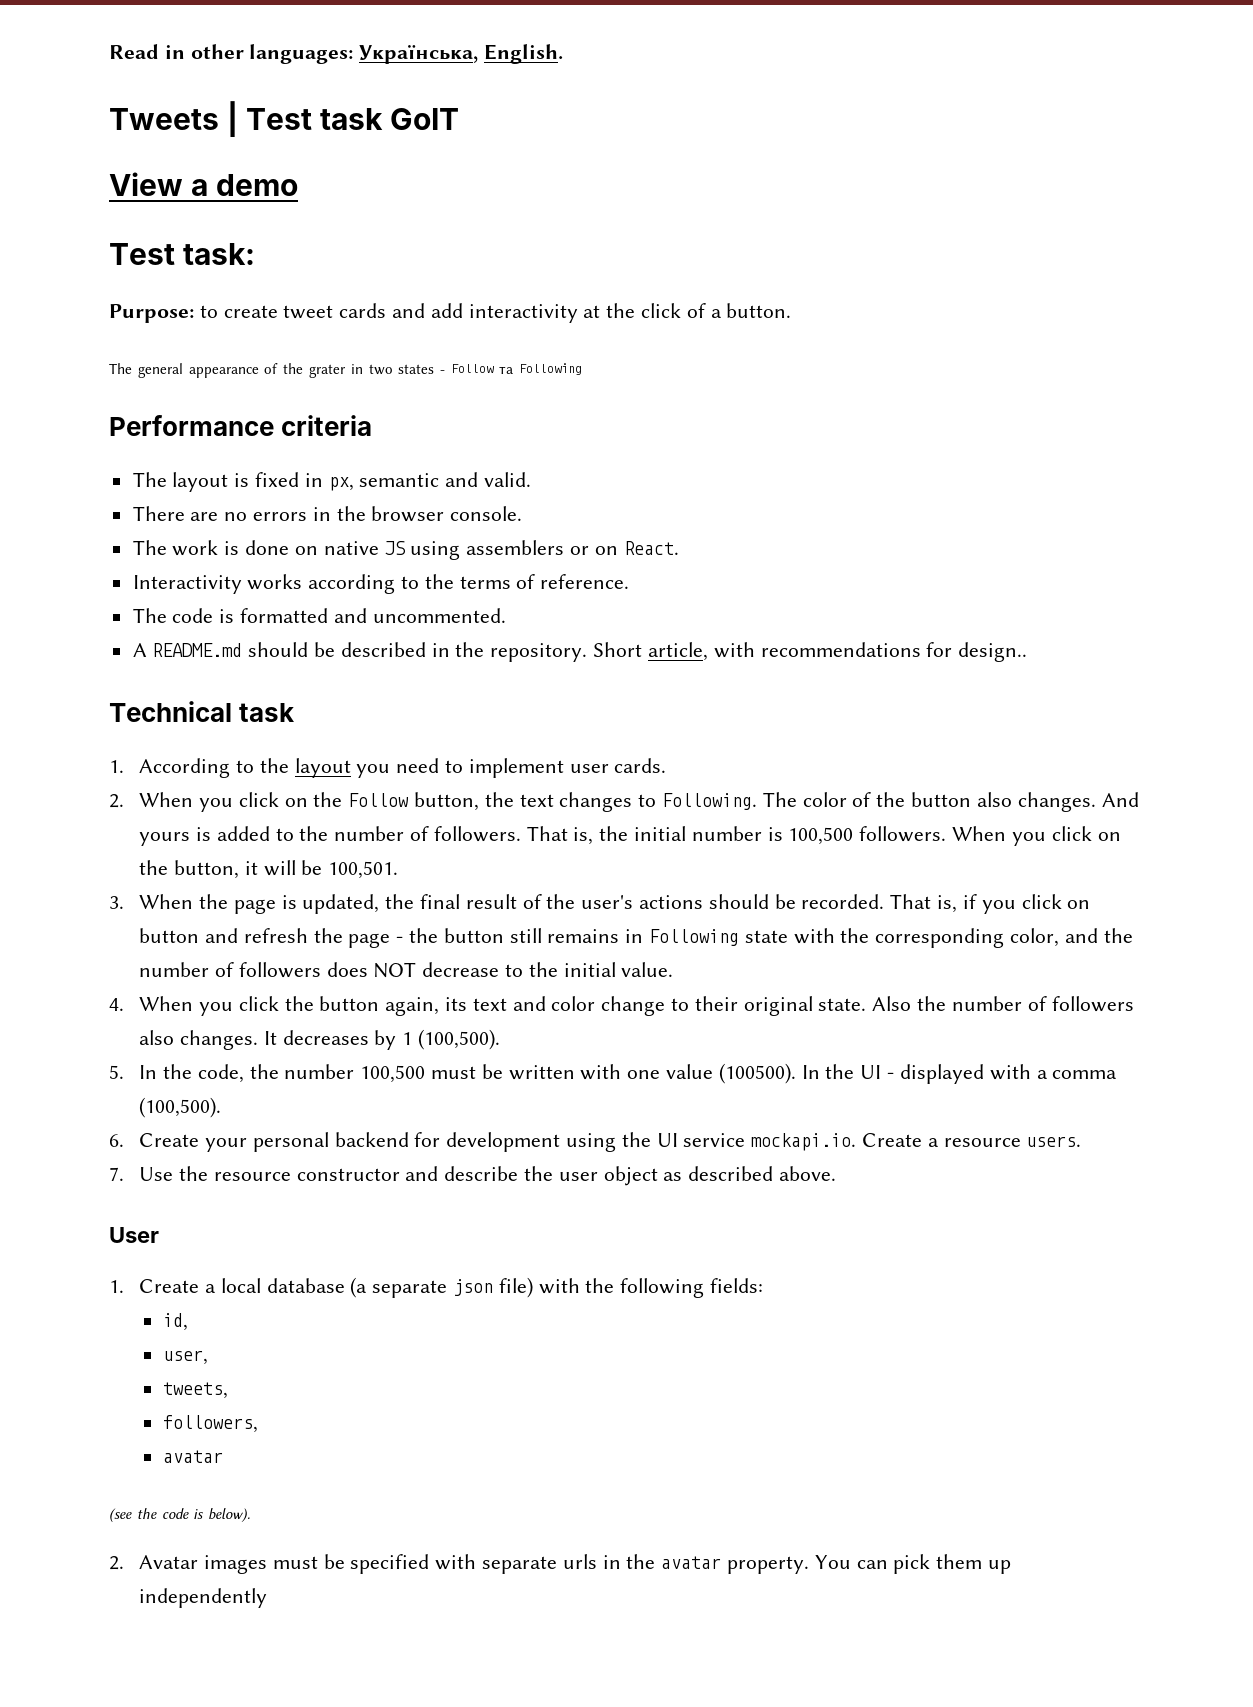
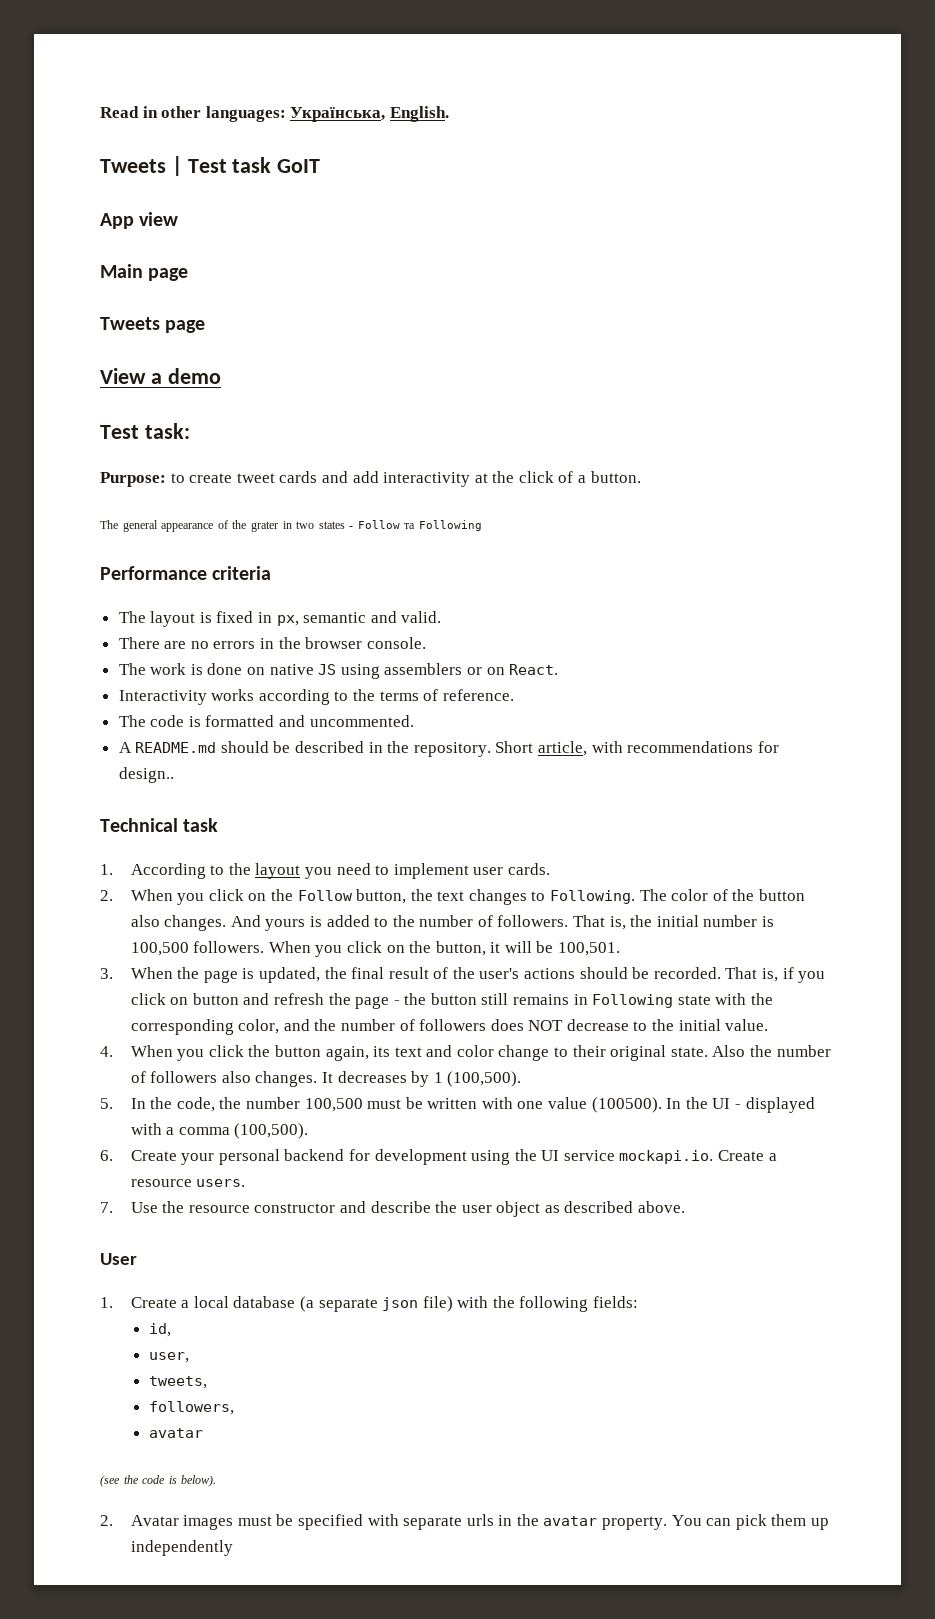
+ App view
+ Main page
+ Tweets page

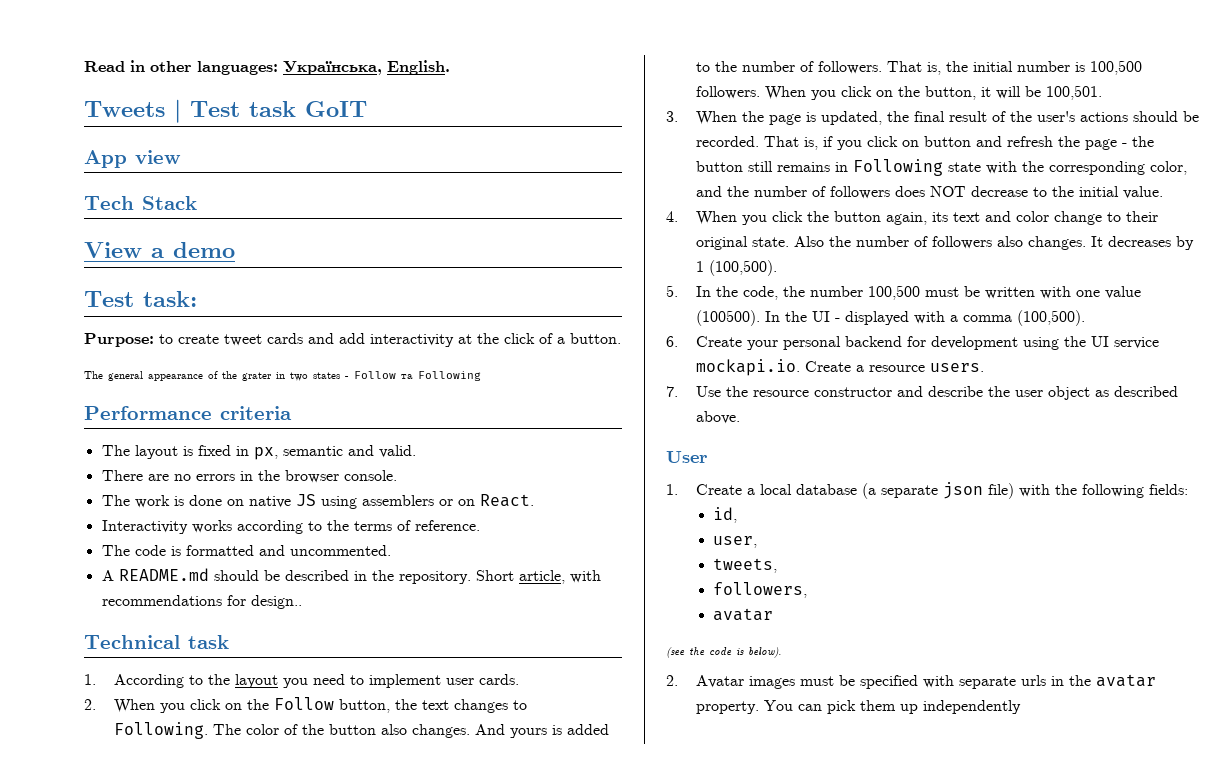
- Main page
- Tweets page
+ Tech Stack

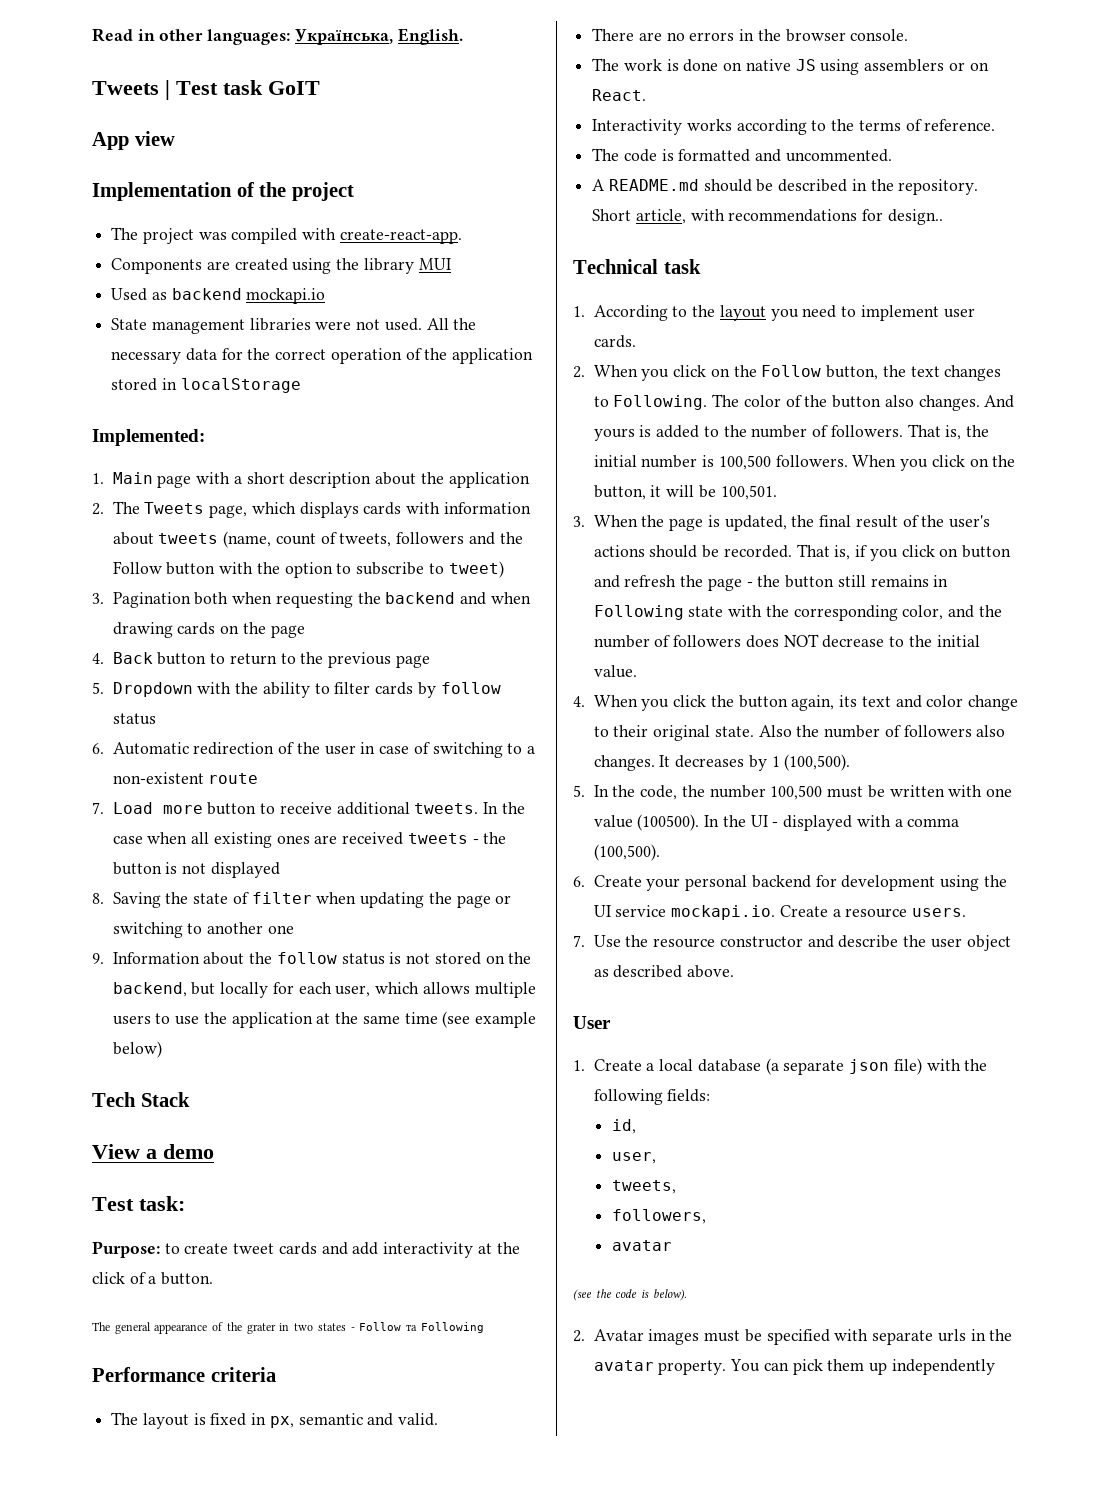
+ Implementation of the project
+ The project was compiled with create-react-app.
+ Components are created using the library MUI
+ Used as backend mockapi.io
+ State management libraries were not used. All the necessary data for the correct operation of the application stored in localStorage
+ Implemented:
+ 1. Main page with a short description about the application
+ 2. The Tweets page, which displays cards with information about tweets (name, count of tweets, followers and the Follow button with the option to subscribe to tweet)
+ 3. Pagination both when requesting the backend and when drawing cards on the page
+ 4. Back button to return to the previous page
+ 5. Dropdown with the ability to filter cards by follow status
+ 6. Automatic redirection of the user in case of switching to a non-existent route
+ 7. Load more button to receive additional tweets. In the case when all existing ones are received tweets - the button is not displayed
+ 8. Saving the state of filter when updating the page or switching to another one
+ 9. Information about the follow status is not stored on the backend, but locally for each user, which allows multiple users to use the application at the same time (see example below)

